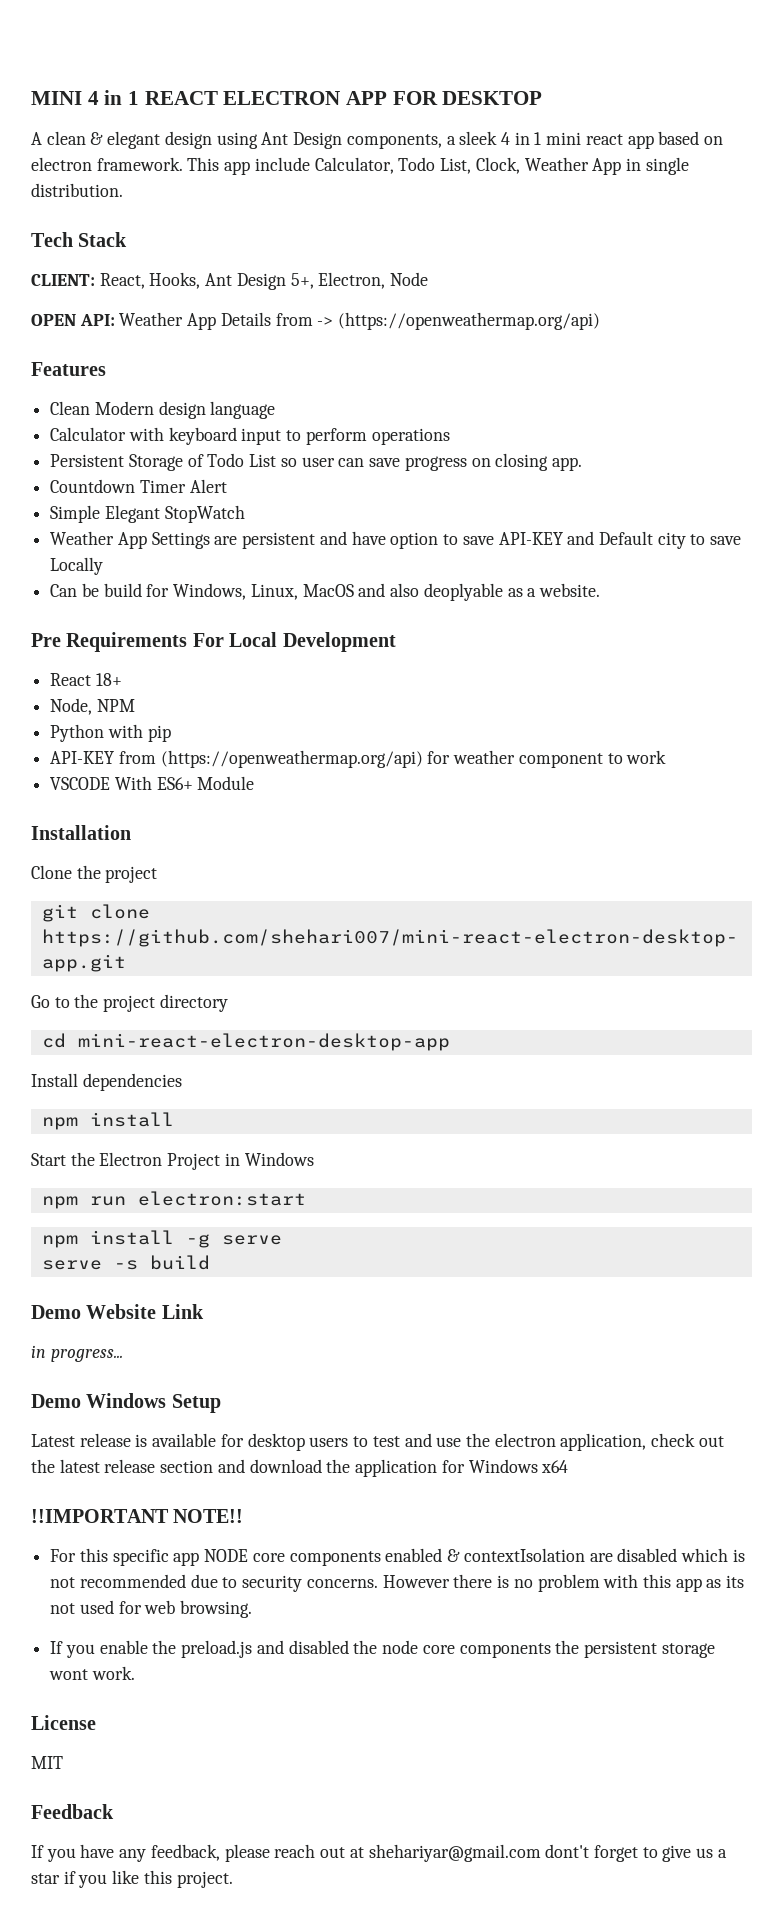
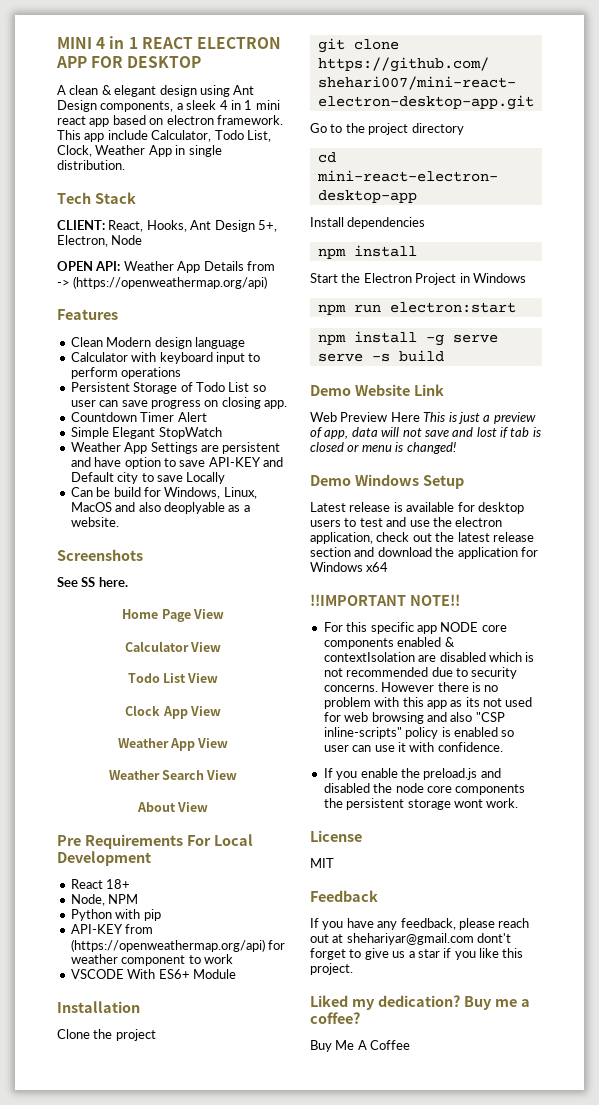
+ Screenshots
+ See SS here.
+ Home Page View
+ Calculator View
+ Todo List View
+ Clock App View
+ Weather App View
+ Weather Search View
+ About View
- in progress...
+ Web Preview Here This is just a preview of app, data will not save and lost if tab is closed or menu is changed!
- However there is no problem with this app as its not used for web browsing.
+ However there is no problem with this app as its not used for web browsing and also "CSP inline-scripts" policy is enabled so user can use it with confidence.
+ Liked my dedication? Buy me a coffee?
+ Buy Me A Coffee

